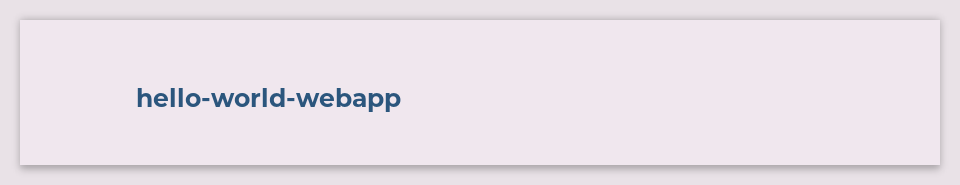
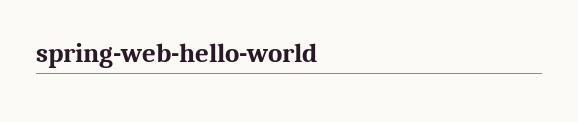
- hello-world-webapp
+ spring-web-hello-world

